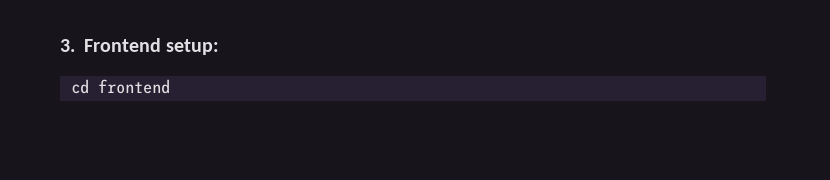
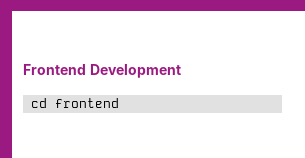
- 3. Frontend setup:
+ Frontend Development

